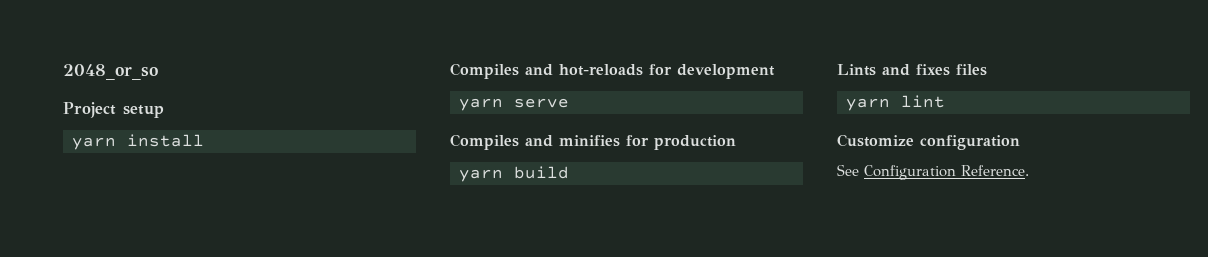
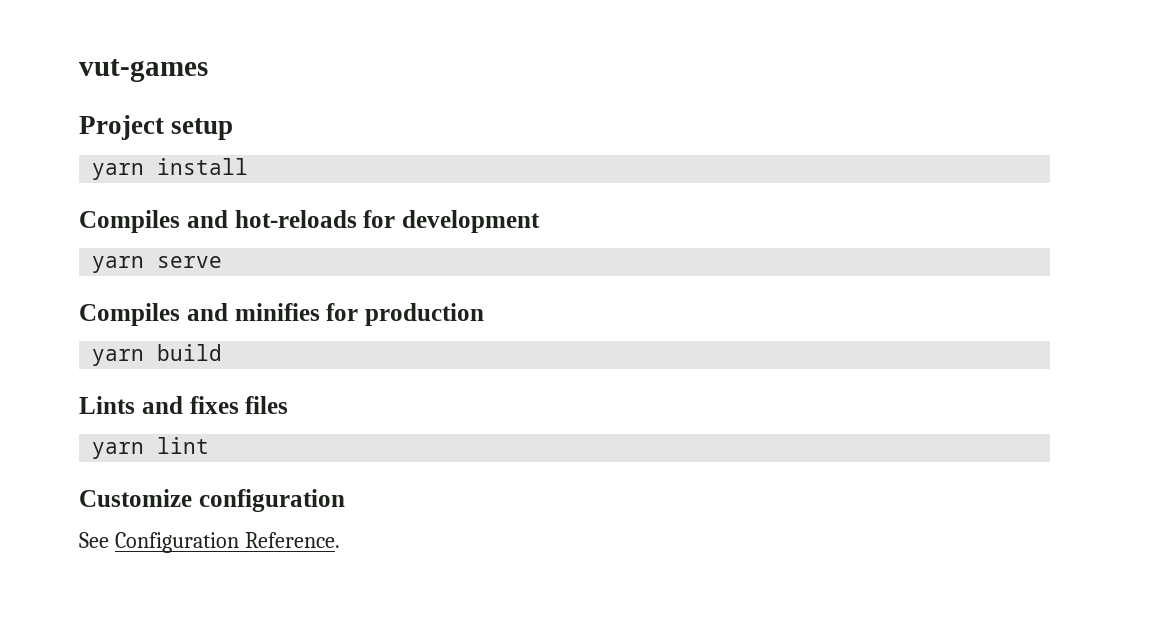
- 2048_or_so
+ vut-games

